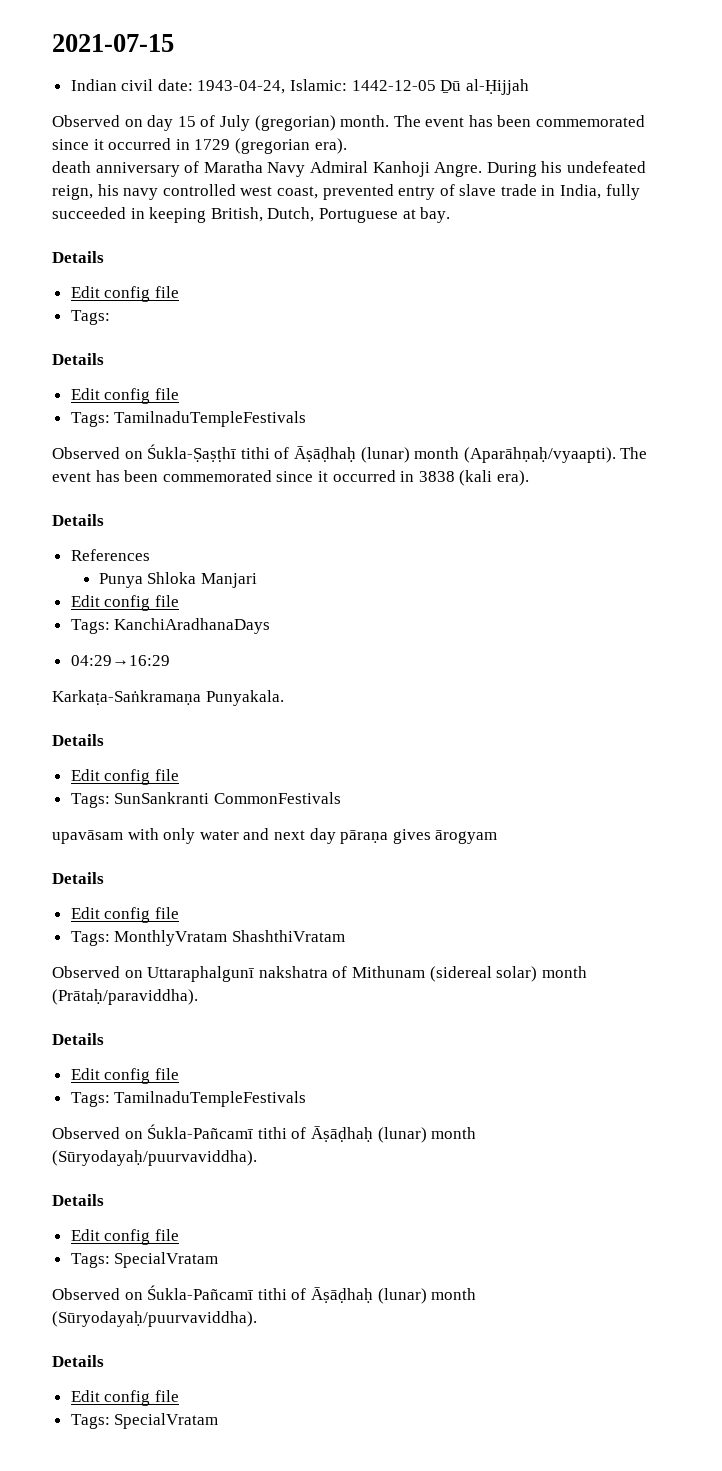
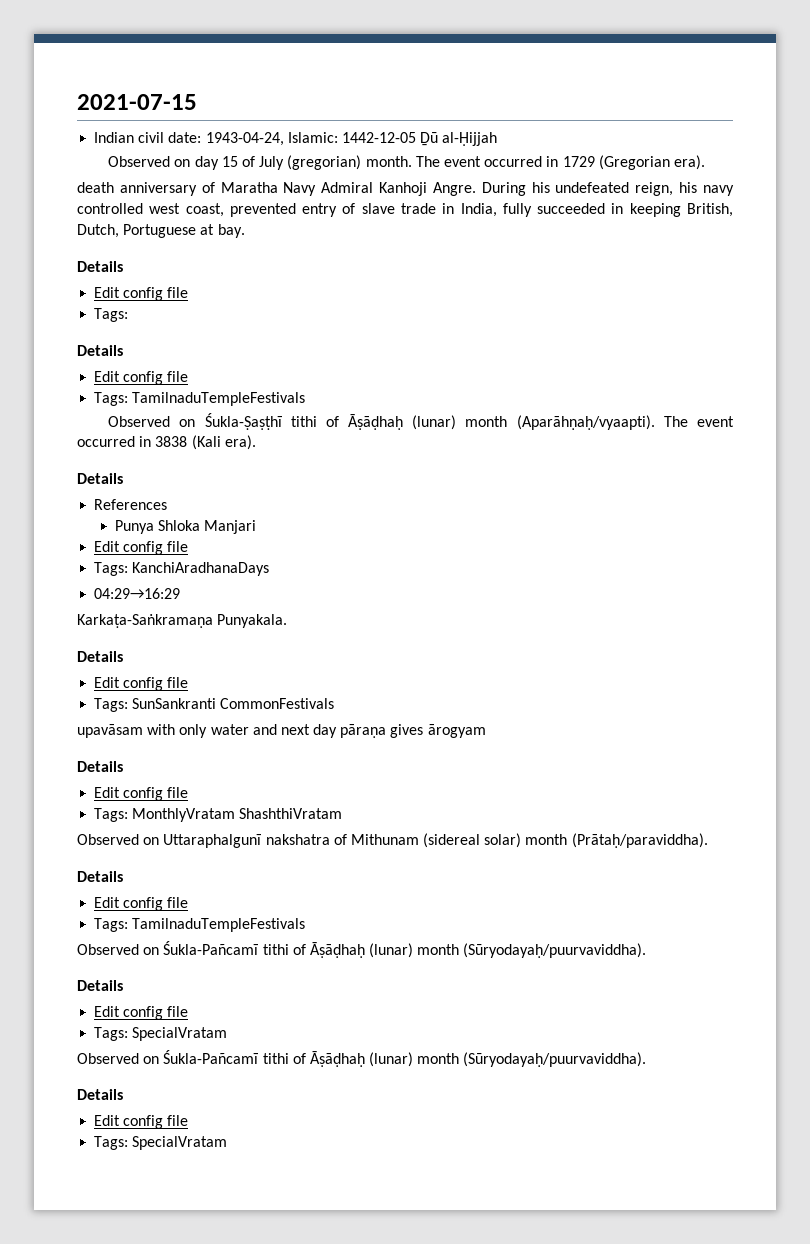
- The event has been commemorated since it occurred in 1729 (gregorian era).
+ The event occurred in 1729 (Gregorian era).
- The event has been commemorated since it occurred in 3838 (kali era).
+ The event occurred in 3838 (Kali era).

